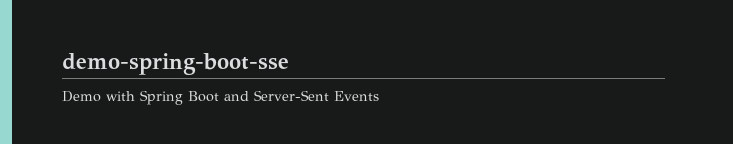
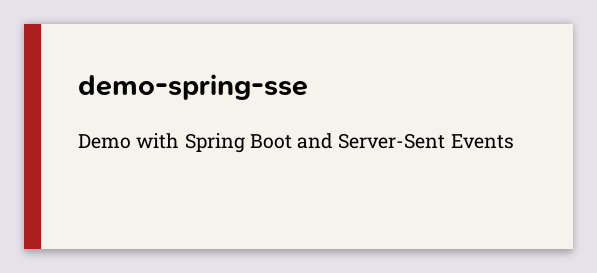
- demo-spring-boot-sse
+ demo-spring-sse

